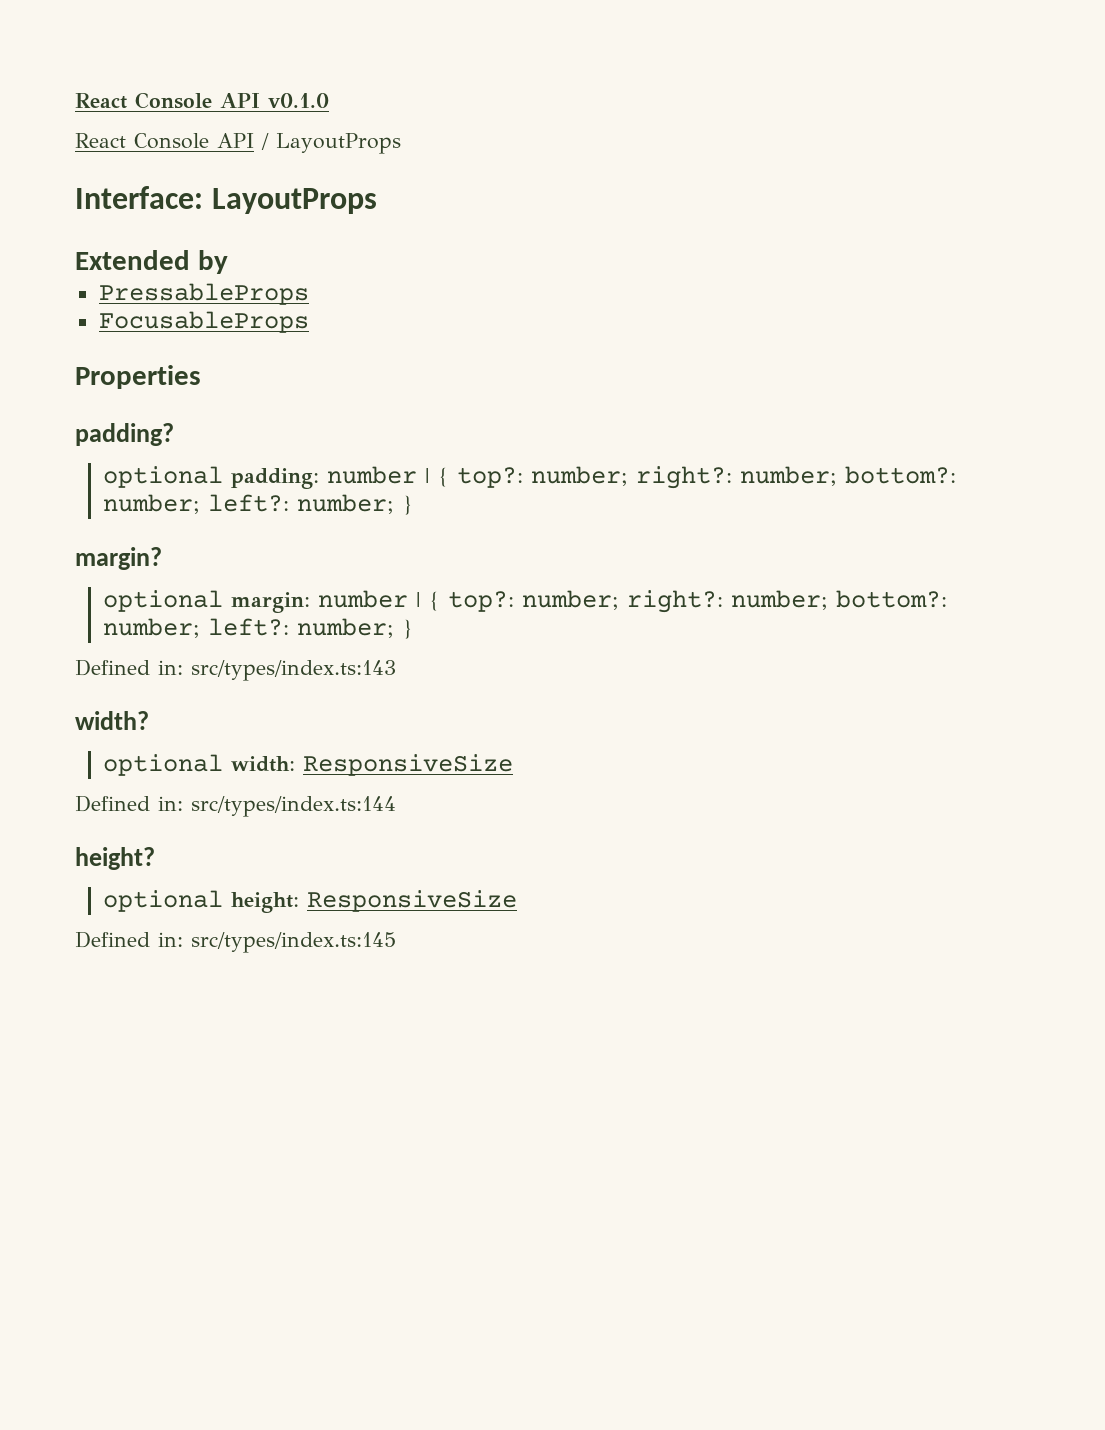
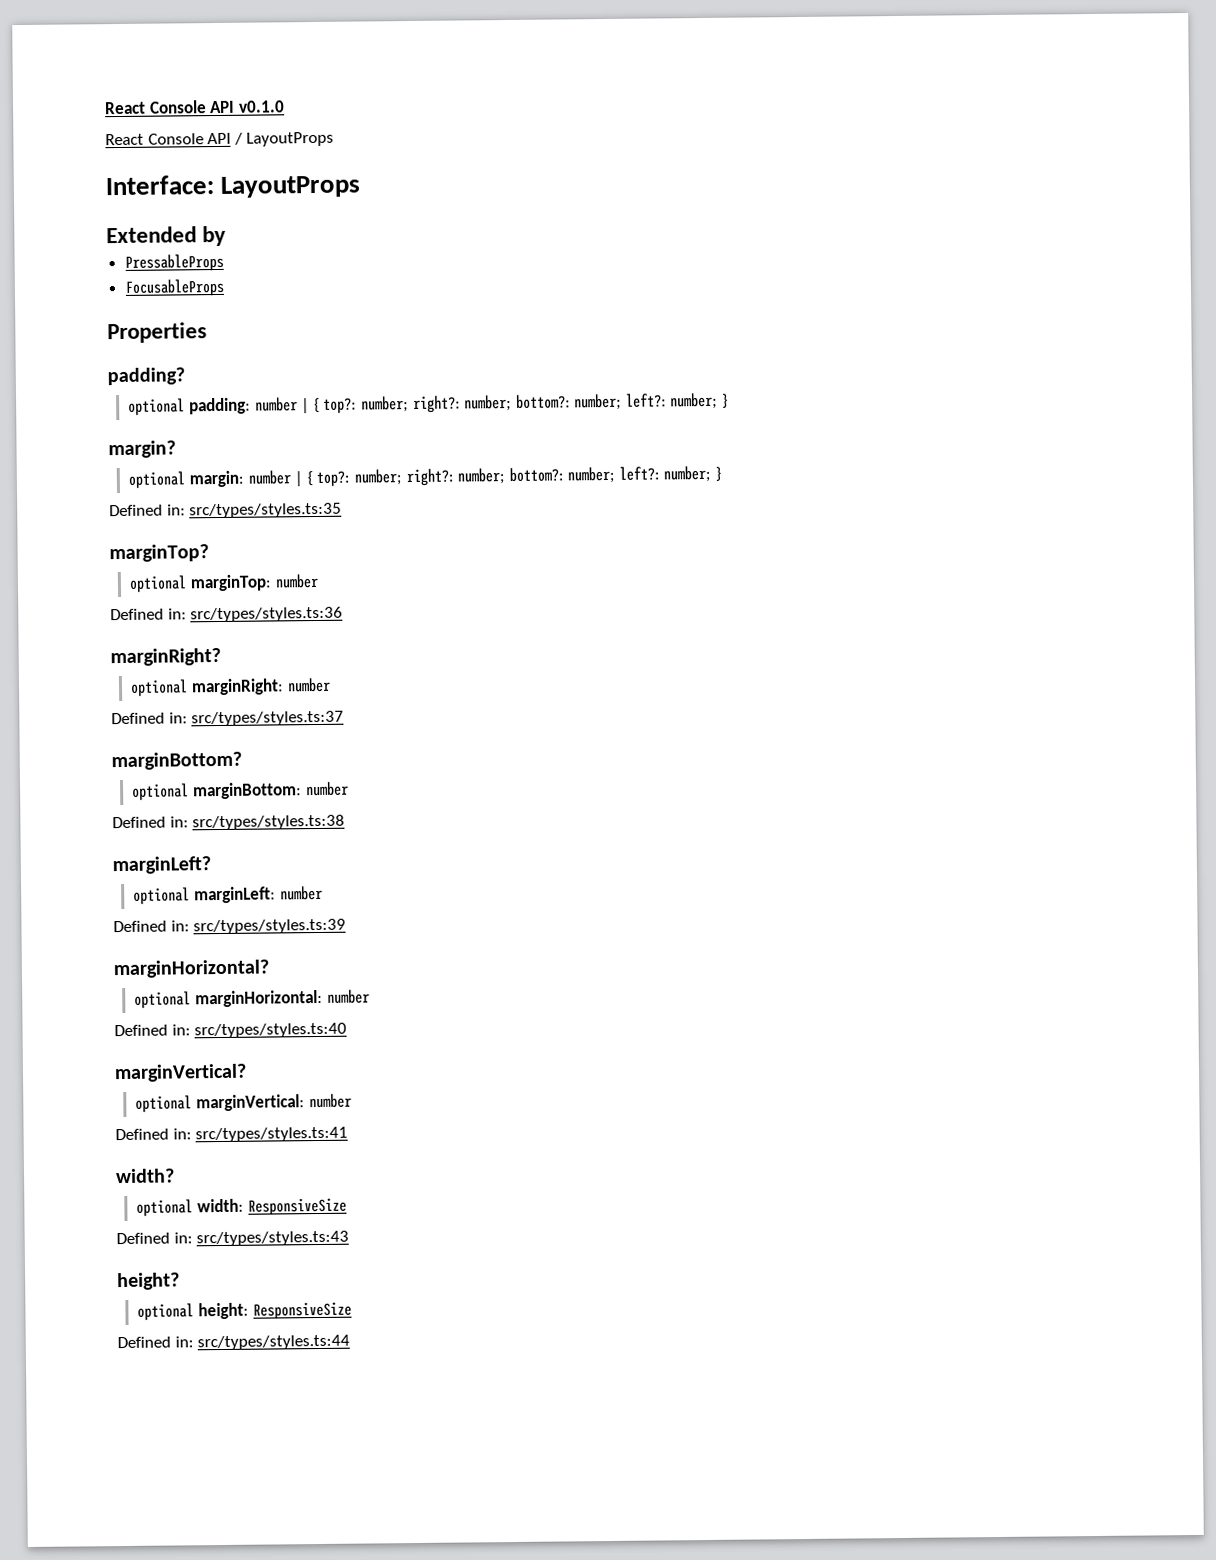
- Defined in: src/types/index.ts:143
+ Defined in: src/types/styles.ts:35
+ marginTop?
+ optional marginTop: number
+ Defined in: src/types/styles.ts:36
+ marginRight?
+ optional marginRight: number
+ Defined in: src/types/styles.ts:37
+ marginBottom?
+ optional marginBottom: number
+ Defined in: src/types/styles.ts:38
+ marginLeft?
+ optional marginLeft: number
+ Defined in: src/types/styles.ts:39
+ marginHorizontal?
+ optional marginHorizontal: number
+ Defined in: src/types/styles.ts:40
+ marginVertical?
+ optional marginVertical: number
+ Defined in: src/types/styles.ts:41
- Defined in: src/types/index.ts:144
+ Defined in: src/types/styles.ts:43
- Defined in: src/types/index.ts:145
+ Defined in: src/types/styles.ts:44

